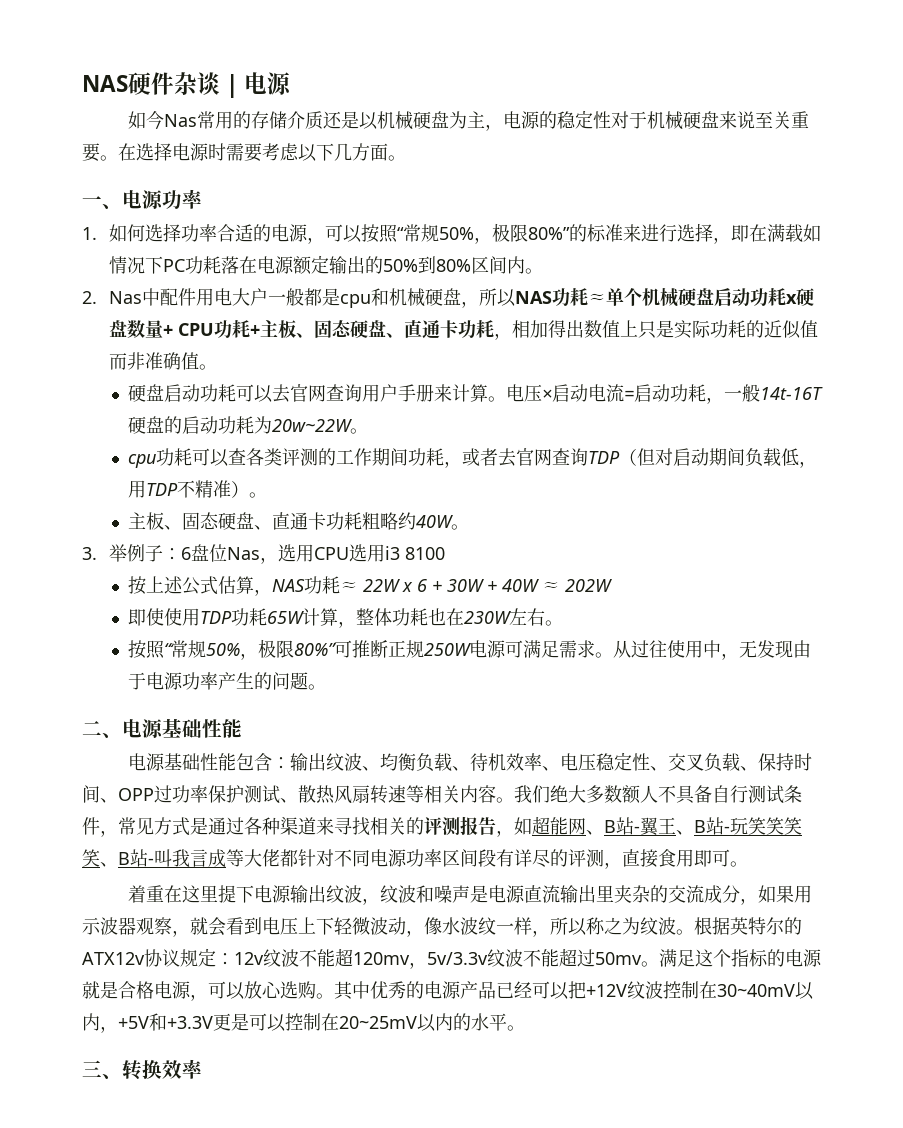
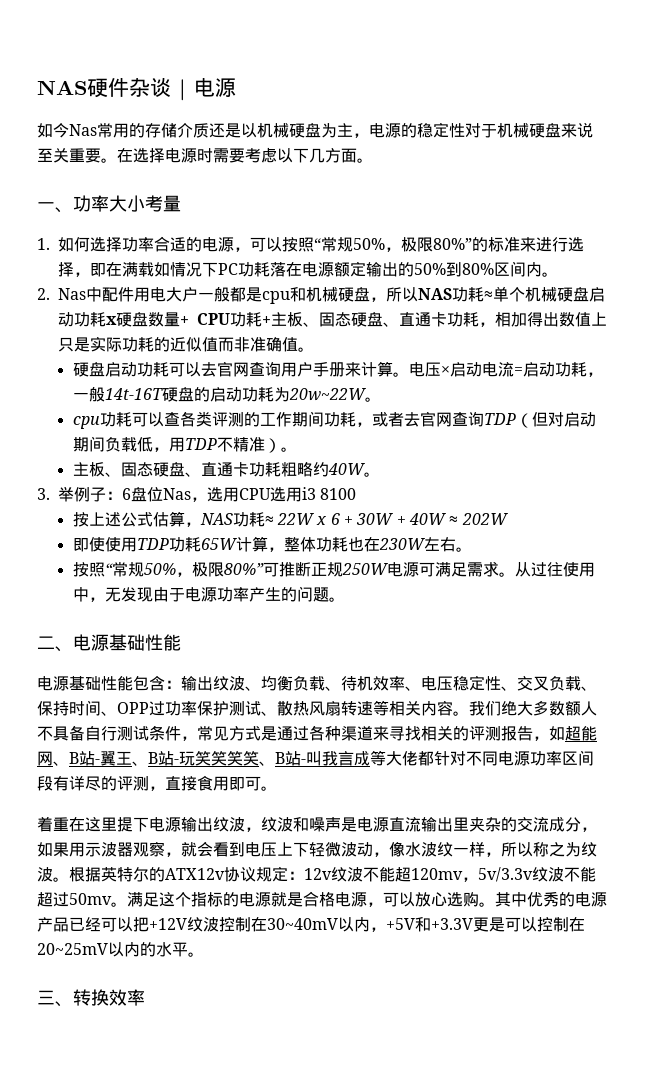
- 一、电源功率
+ 一、功率大小考量

